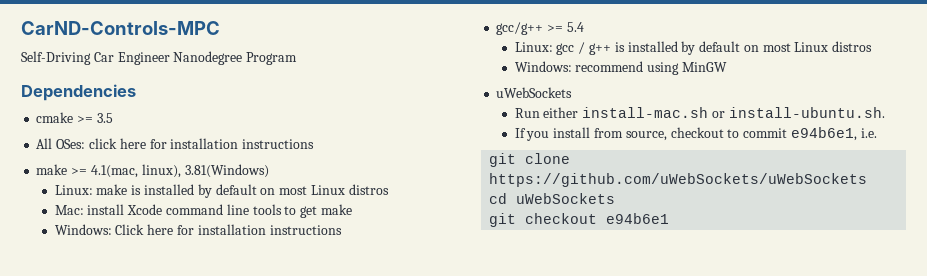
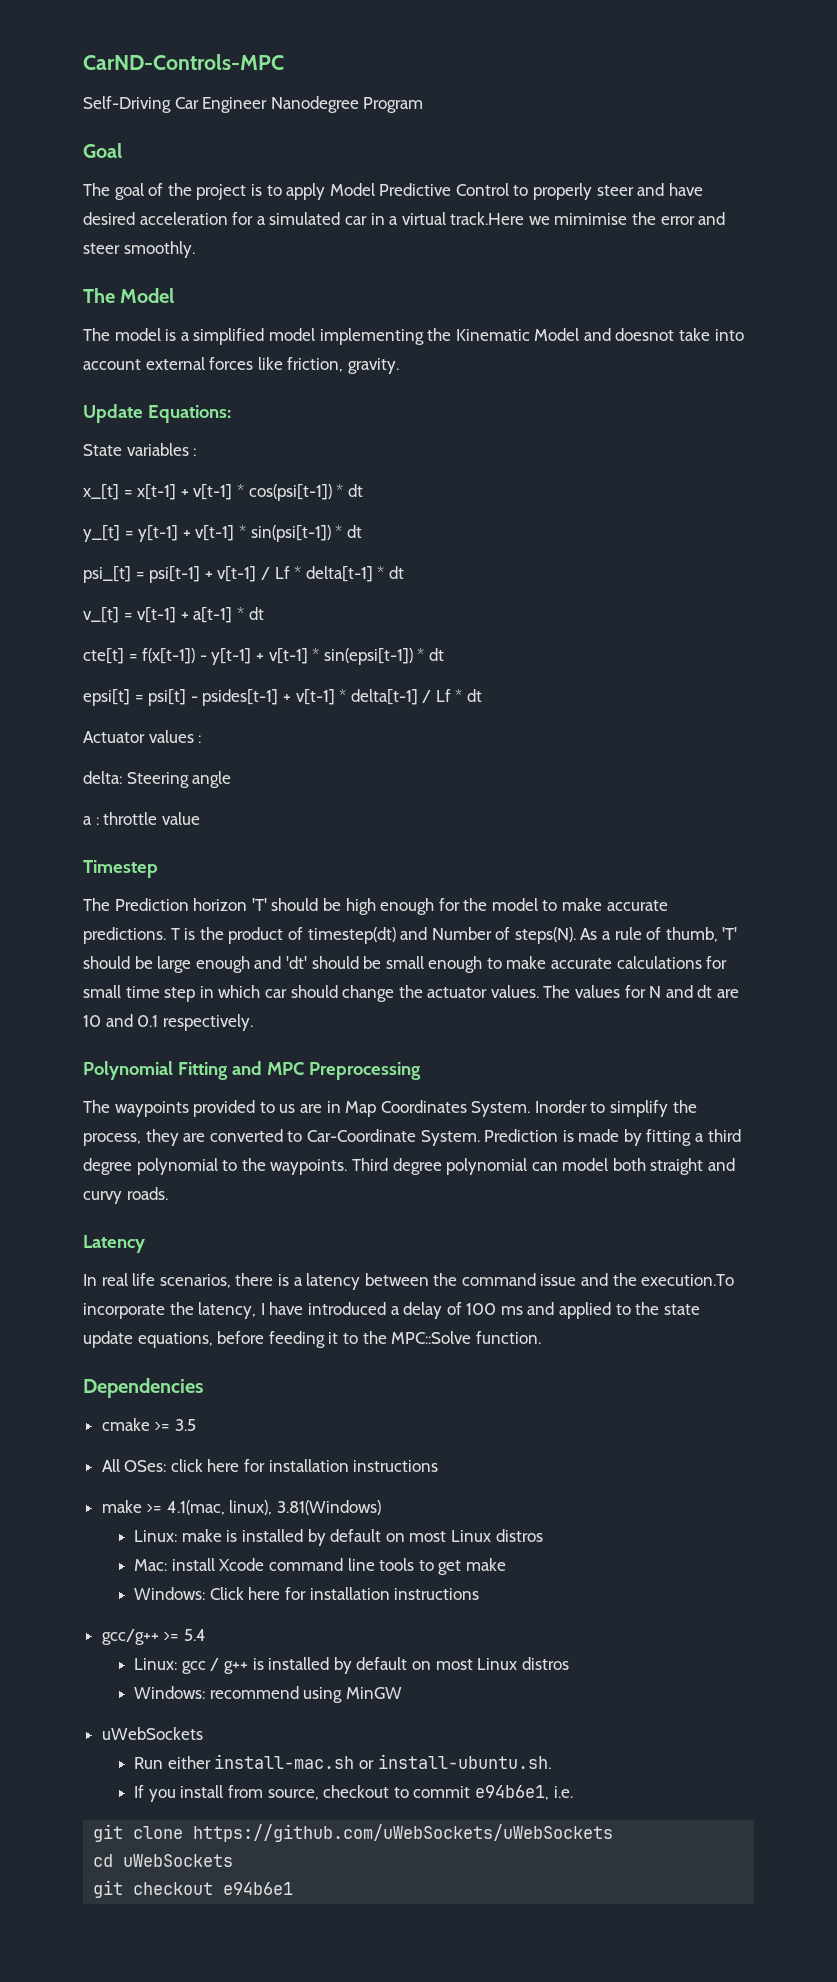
+ Goal
+ The goal of the project is to apply Model Predictive Control to properly steer and have desired acceleration for a simulated car in a virtual track.Here we mimimise the error and steer smoothly.
+ The Model
+ The model is a simplified model implementing the Kinematic Model and doesnot take into account external forces like friction, gravity.
+ Update Equations:
+ State variables :
+ x_[t] = x[t-1] + v[t-1] * cos(psi[t-1]) * dt
+ y_[t] = y[t-1] + v[t-1] * sin(psi[t-1]) * dt
+ psi_[t] = psi[t-1] + v[t-1] / Lf * delta[t-1] * dt
+ v_[t] = v[t-1] + a[t-1] * dt
+ cte[t] = f(x[t-1]) - y[t-1] + v[t-1] * sin(epsi[t-1]) * dt
+ epsi[t] = psi[t] - psides[t-1] + v[t-1] * delta[t-1] / Lf * dt
+ Actuator values :
+ delta: Steering angle
+ a : throttle value
+ Timestep
+ The Prediction horizon 'T' should be high enough for the model to make accurate predictions. T is the product of timestep(dt) and Number of steps(N). As a rule of thumb, 'T' should be large enough and 'dt' should be small enough to make accurate calculations for small time step in which car should change the actuator values. The values for N and dt are 10 and 0.1 respectively.
+ Polynomial Fitting and MPC Preprocessing
+ The waypoints provided to us are in Map Coordinates System. Inorder to simplify the process, they are converted to Car-Coordinate System. Prediction is made by fitting a third degree polynomial to the waypoints. Third degree polynomial can model both straight and curvy roads.
+ Latency
+ In real life scenarios, there is a latency between the command issue and the execution.To incorporate the latency, I have introduced a delay of 100 ms and applied to the state update equations, before feeding it to the MPC::Solve function.

